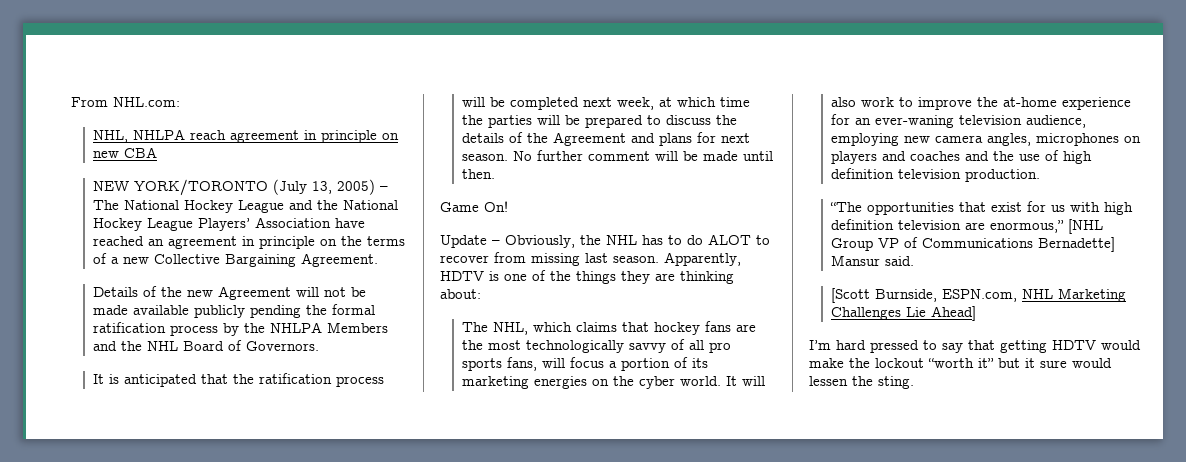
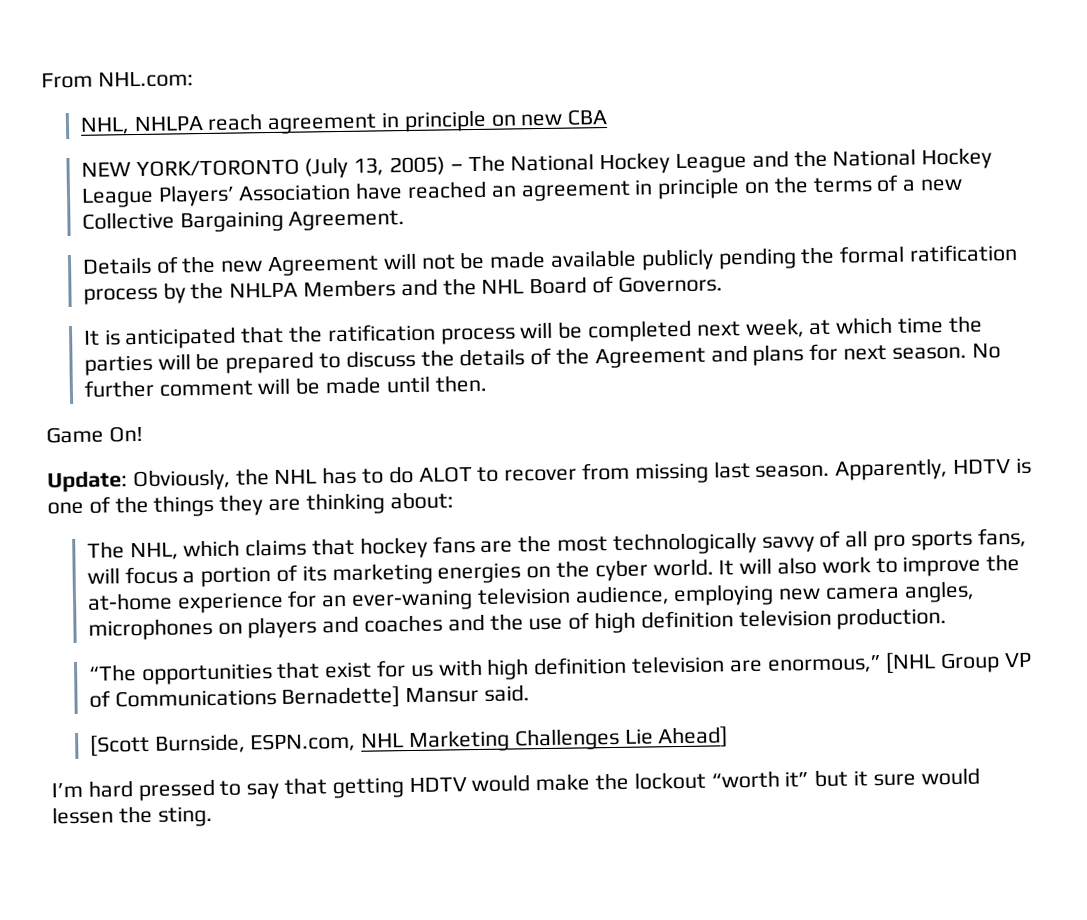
- Update – Obviously, the NHL has to do ALOT to recover from missing last season.
+ Update: Obviously, the NHL has to do ALOT to recover from missing last season.

